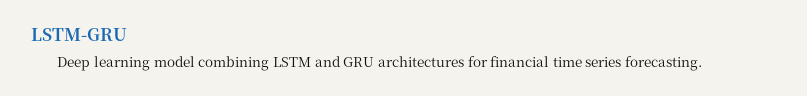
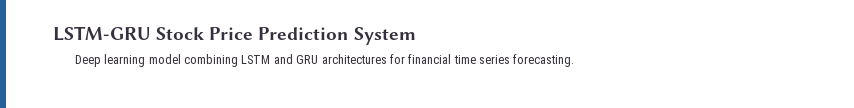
- LSTM-GRU
+ LSTM-GRU Stock Price Prediction System

